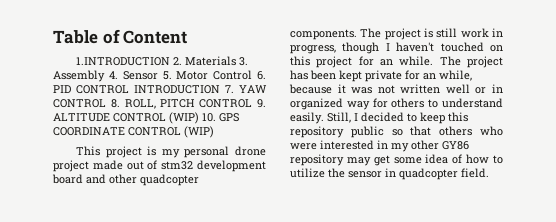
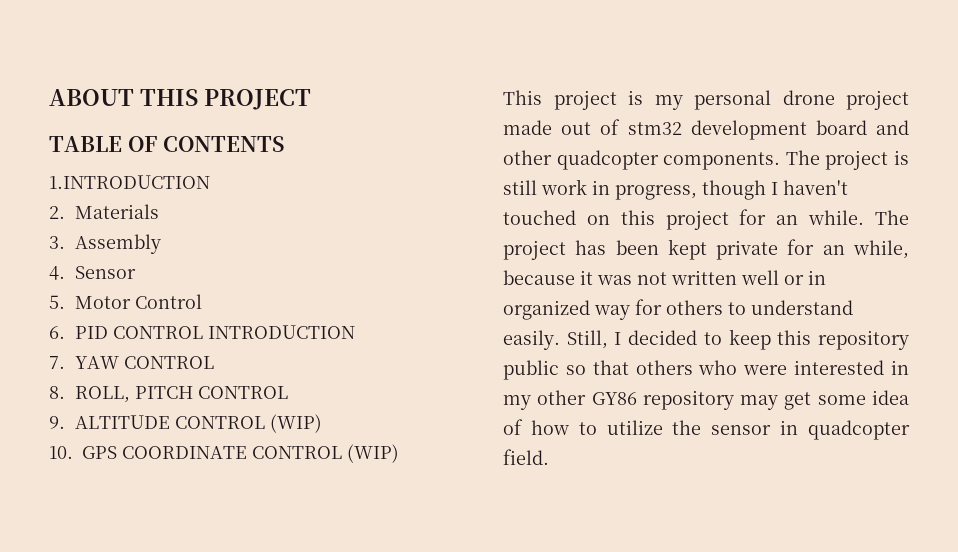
- Table of Content
+ ABOUT THIS PROJECT
+ TABLE OF CONTENTS
- 1.INTRODUCTION 2. Materials 3. Assembly 4. Sensor 5. Motor Control 6. PID CONTROL INTRODUCTION 7. YAW CONTROL 8. ROLL, PITCH CONTROL 9. ALTITUDE CONTROL (WIP) 10. GPS COORDINATE CONTROL (WIP)
+ 1.INTRODUCTION
+ 2. Materials
+ 3. Assembly
+ 4. Sensor
+ 5. Motor Control
+ 6. PID CONTROL INTRODUCTION
+ 7. YAW CONTROL
+ 8. ROLL, PITCH CONTROL
+ 9. ALTITUDE CONTROL (WIP)
+ 10. GPS COORDINATE CONTROL (WIP)

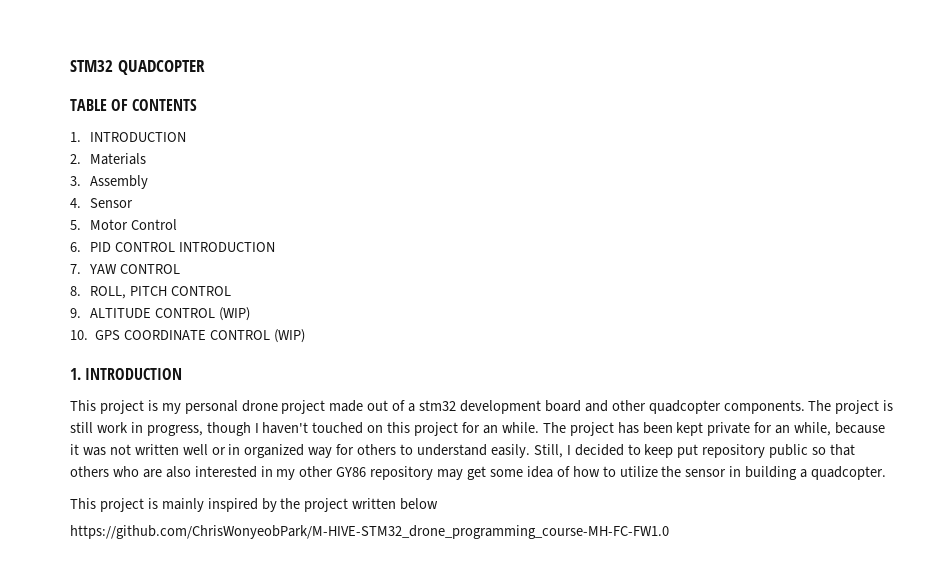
- ABOUT THIS PROJECT
+ STM32 QUADCOPTER
  TABLE OF CONTENTS
- 1.INTRODUCTION
+ 1. INTRODUCTION
  10. GPS COORDINATE CONTROL (WIP)
+ 1. INTRODUCTION
- This project is my personal drone project made out of stm32 development board and other quadcopter components.
+ This project is my personal drone project made out of a stm32 development board and other quadcopter components.
- Still, I decided to keep this repository public so that others who were interested in my other GY86 repository may get some idea of how to utilize the sensor in quadcopter field.
+ Still, I decided to keep put repository public so that others who are also interested in my other GY86 repository may get some idea of how to utilize the sensor in building a quadcopter.
+ This project is mainly inspired by the project written below
+ https://github.com/ChrisWonyeobPark/M-HIVE-STM32_drone_programming_course-MH-FC-FW1.0

